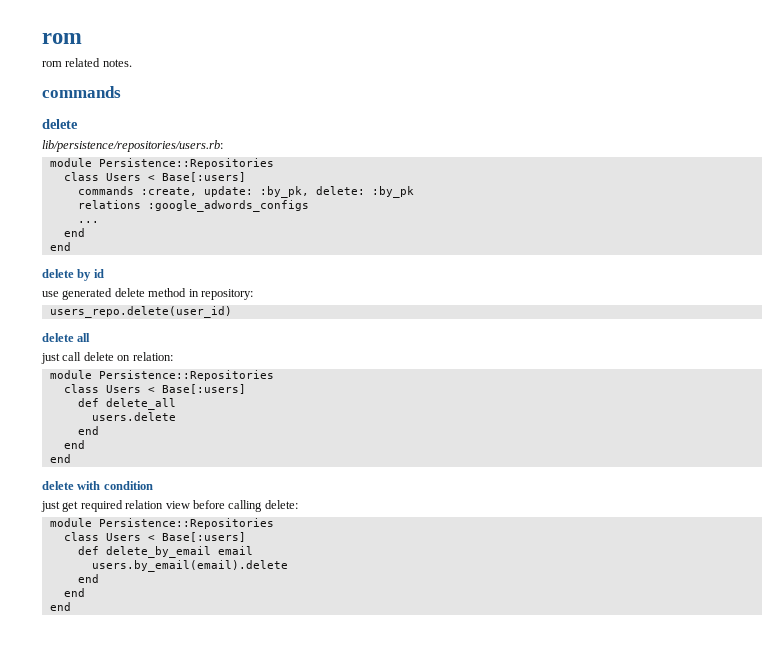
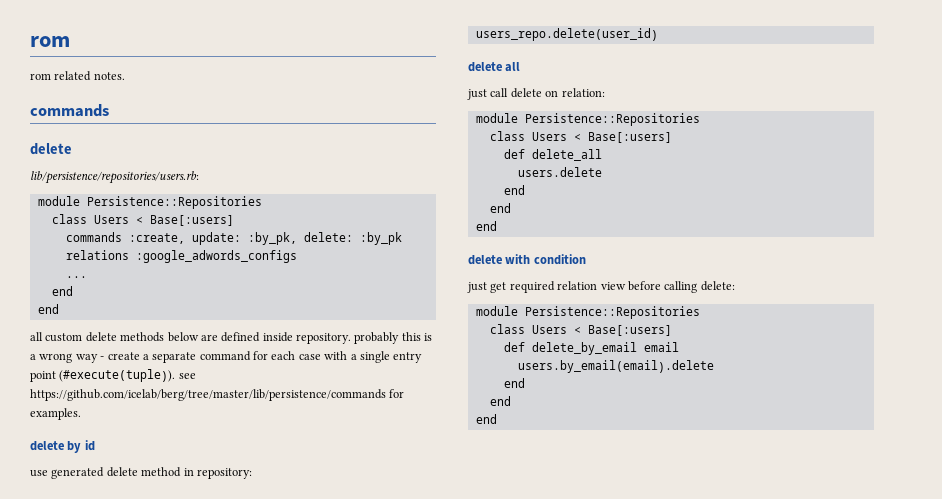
+ all custom delete methods below are defined inside repository. probably this is a wrong way - create a separate command for each case with a single entry point (#execute(tuple)). see https://github.com/icelab/berg/tree/master/lib/persistence/commands for examples.

